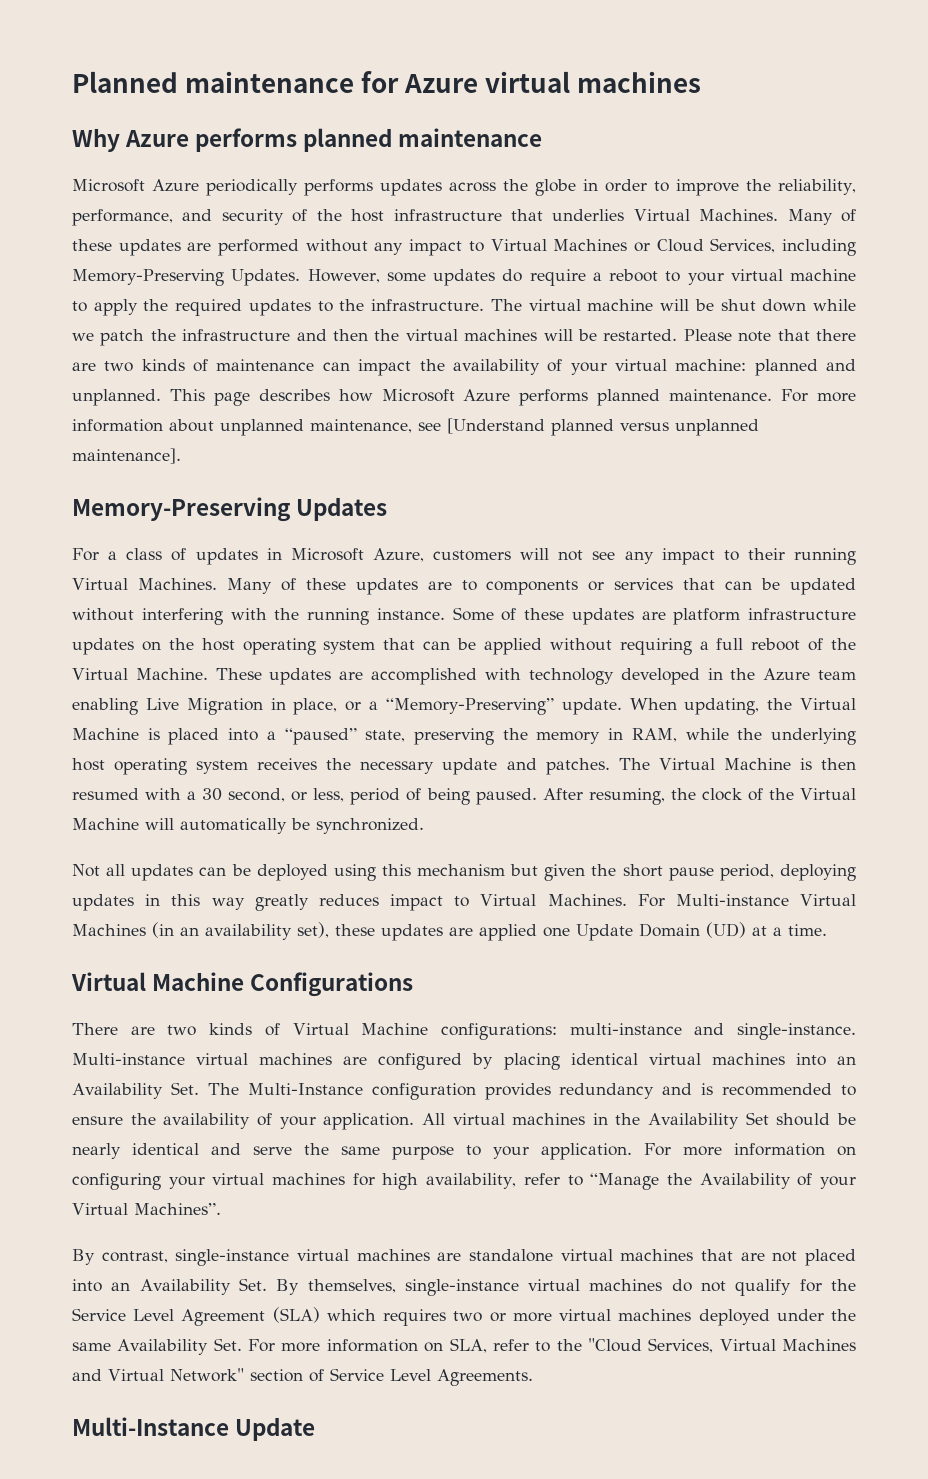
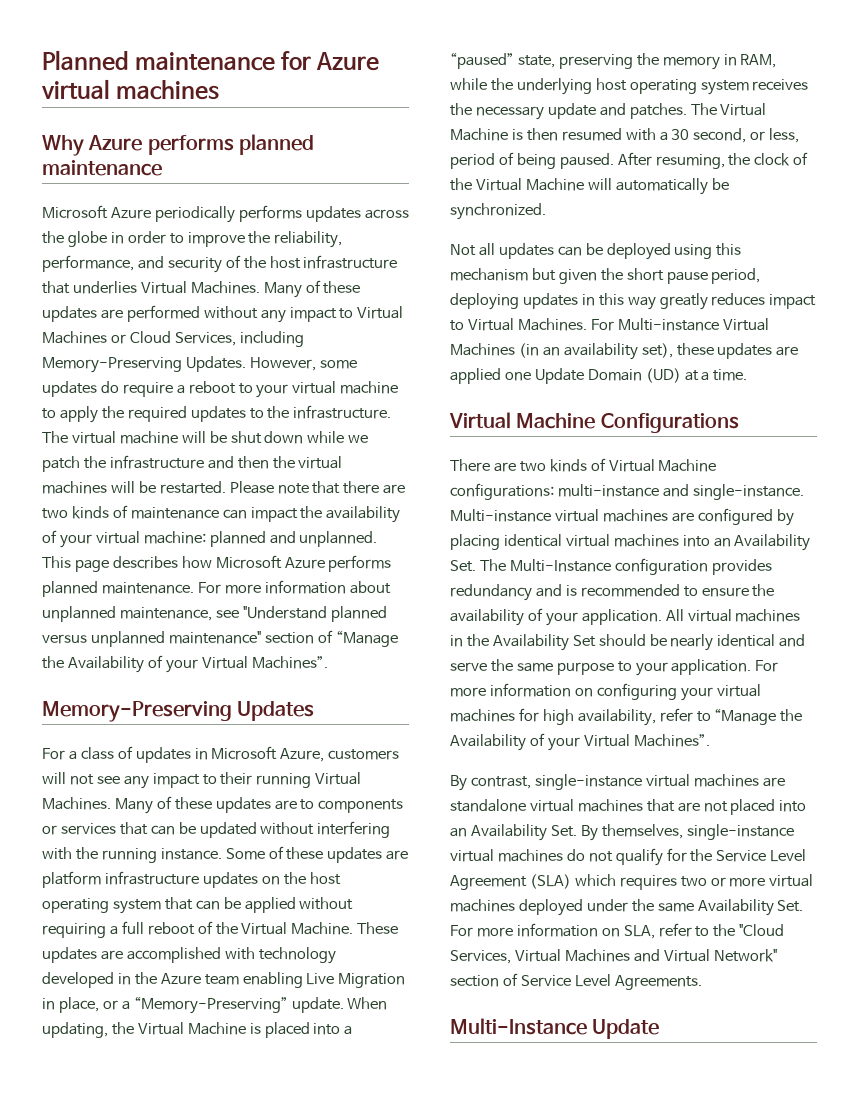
- For more information about unplanned maintenance, see [Understand planned versus unplanned maintenance].
+ For more information about unplanned maintenance, see "Understand planned versus unplanned maintenance" section of “Manage the Availability of your Virtual Machines”.

